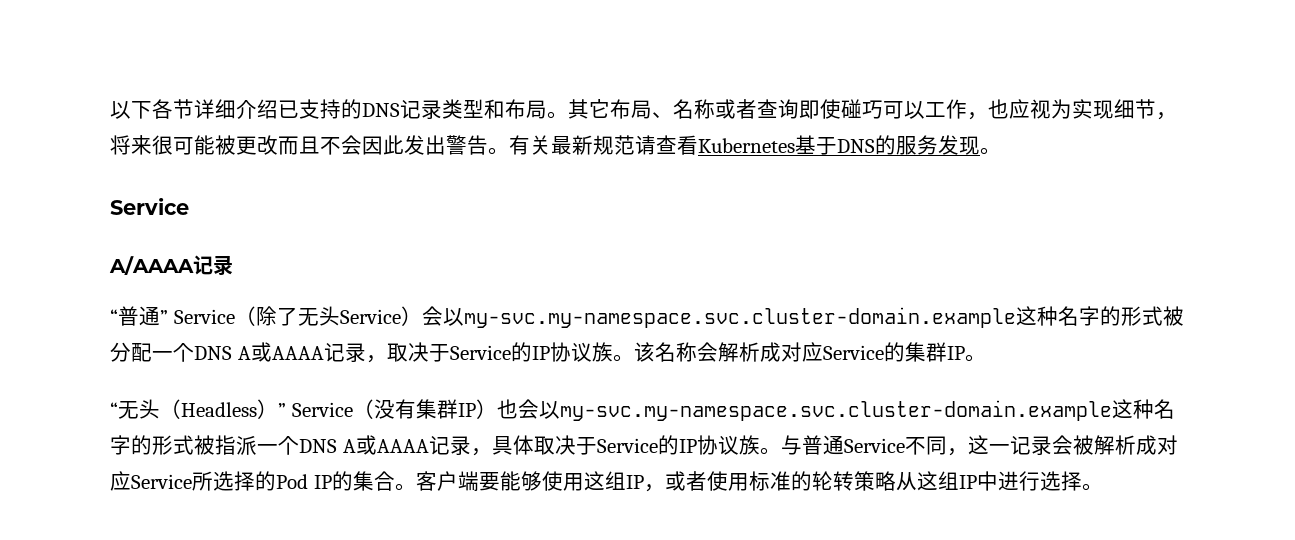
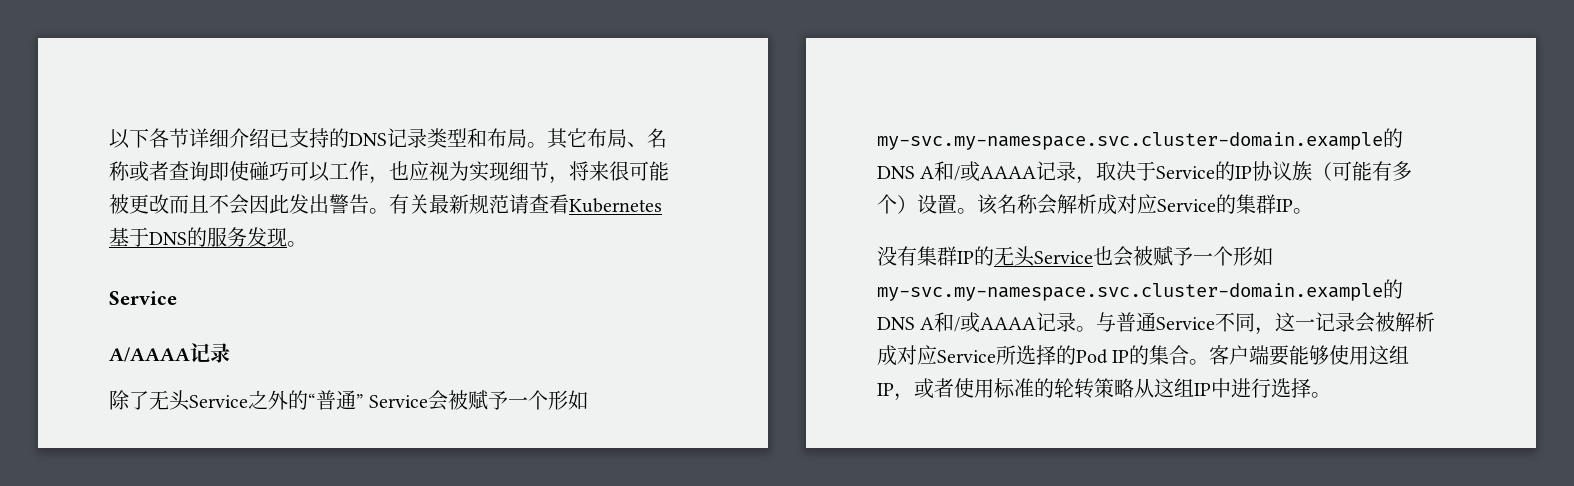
- “普通” Service（除了无头Service）会以my-svc.my-namespace.svc.cluster-domain.example这种名字的形式被分配一个DNS A或AAAA记录，取决于Service的IP协议族。
+ 除了无头Service之外的“普通” Service会被赋予一个形如my-svc.my-namespace.svc.cluster-domain.example的DNS A和/或AAAA记录，取决于Service的IP协议族（可能有多个）设置。
- “无头（Headless）” Service（没有集群IP）也会以my-svc.my-namespace.svc.cluster-domain.example这种名字的形式被指派一个DNS A或AAAA记录，具体取决于Service的IP协议族。
+ 没有集群IP的无头Service也会被赋予一个形如my-svc.my-namespace.svc.cluster-domain.example的DNS A和/或AAAA记录。

